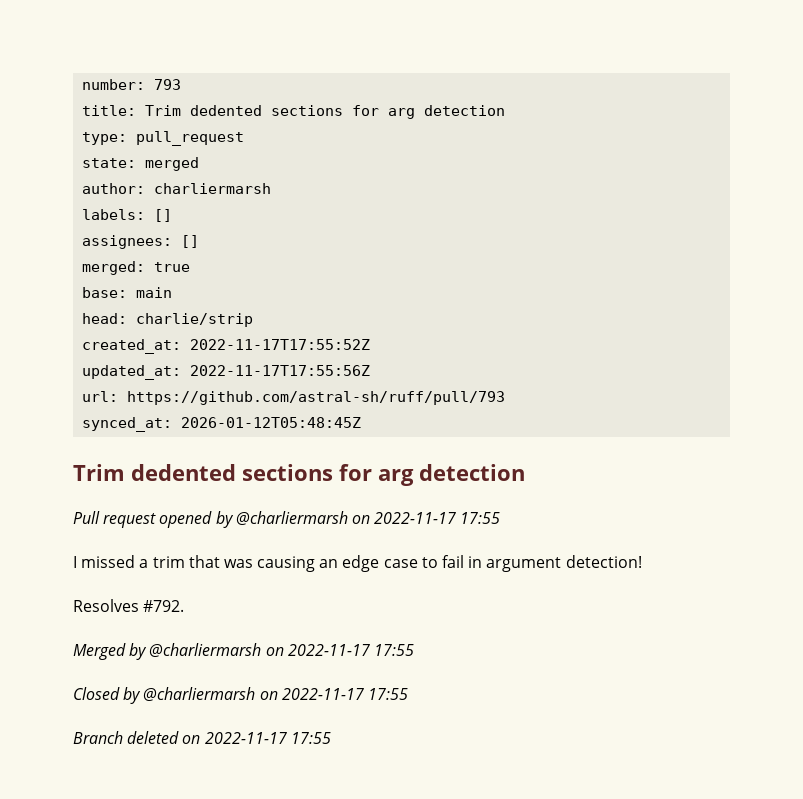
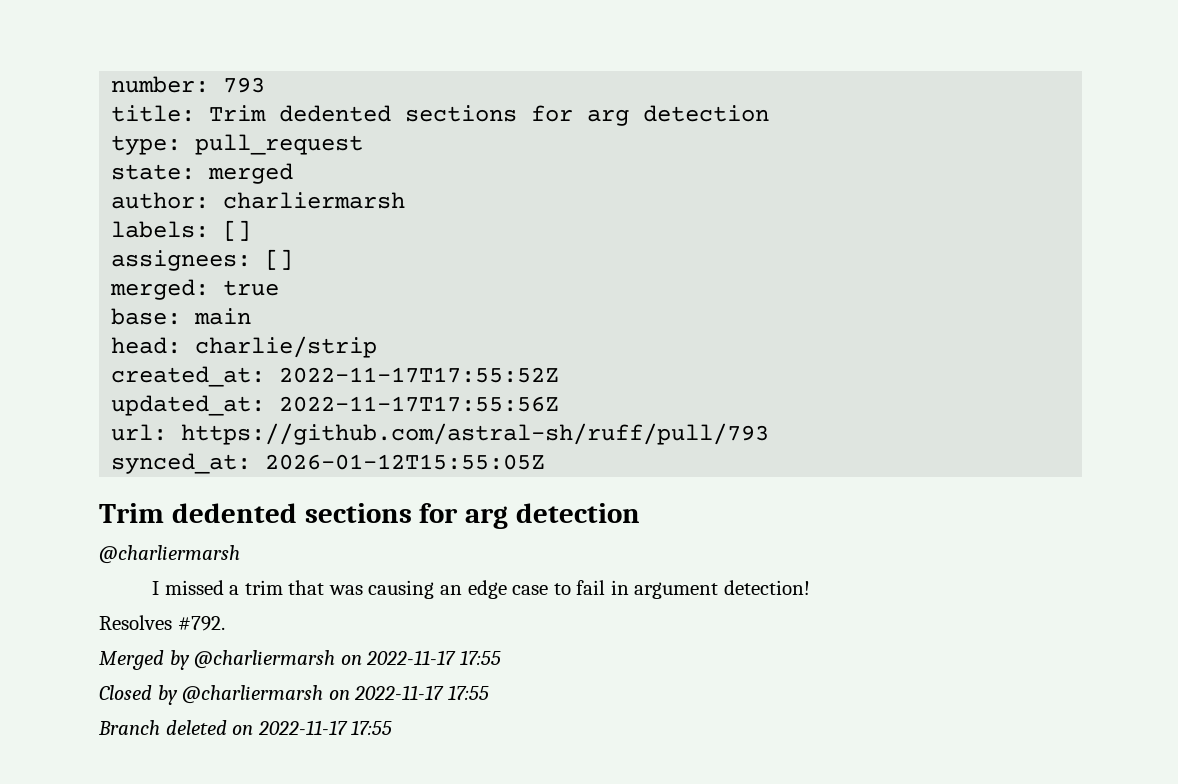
- synced_at: 2026-01-12T05:48:45Z
+ synced_at: 2026-01-12T15:55:05Z
  Trim dedented sections for arg detection
- Pull request opened by @charliermarsh on 2022-11-17 17:55
+ @charliermarsh

